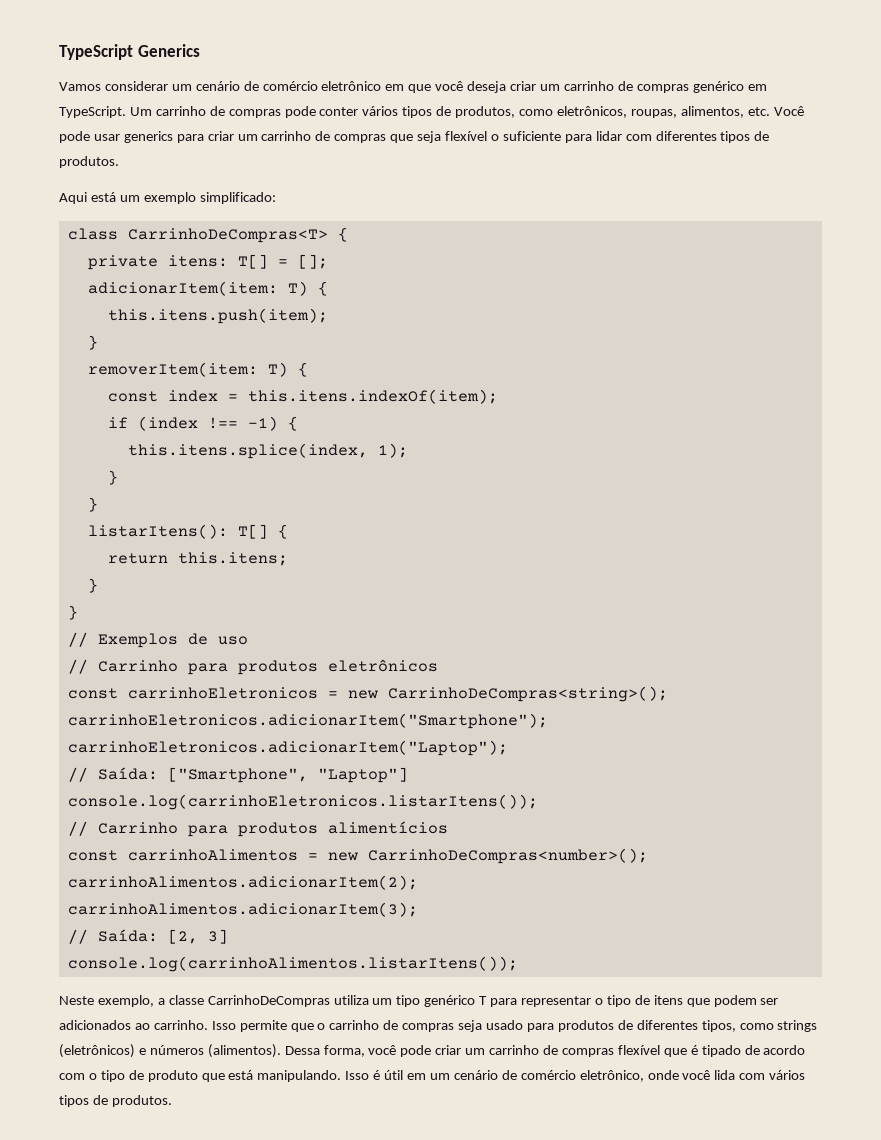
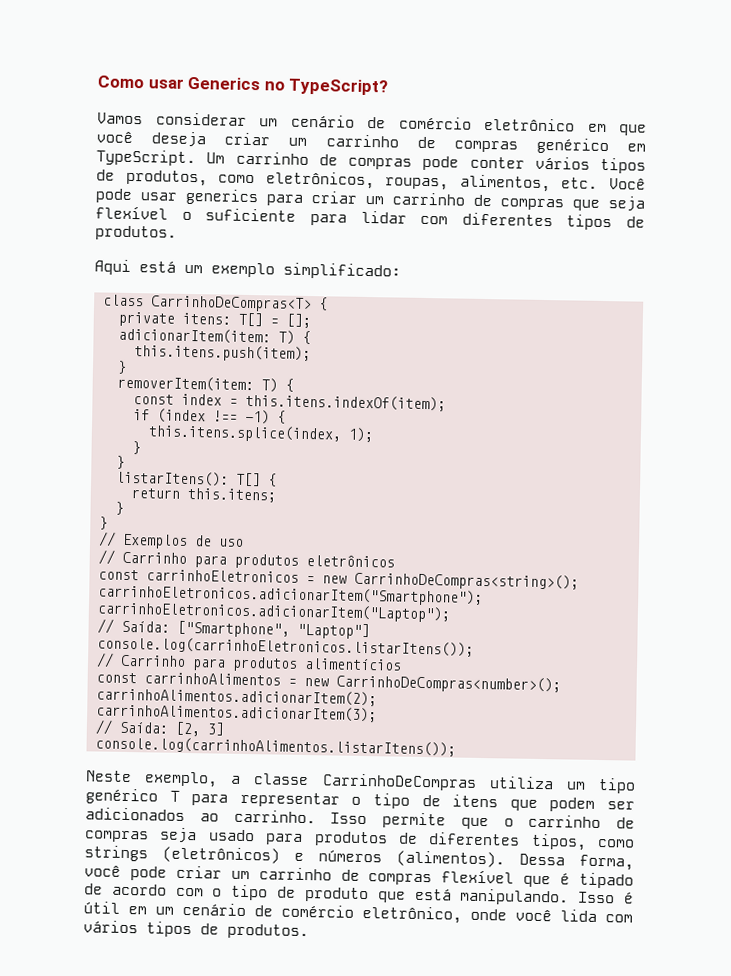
- TypeScript Generics
+ Como usar Generics no TypeScript?

